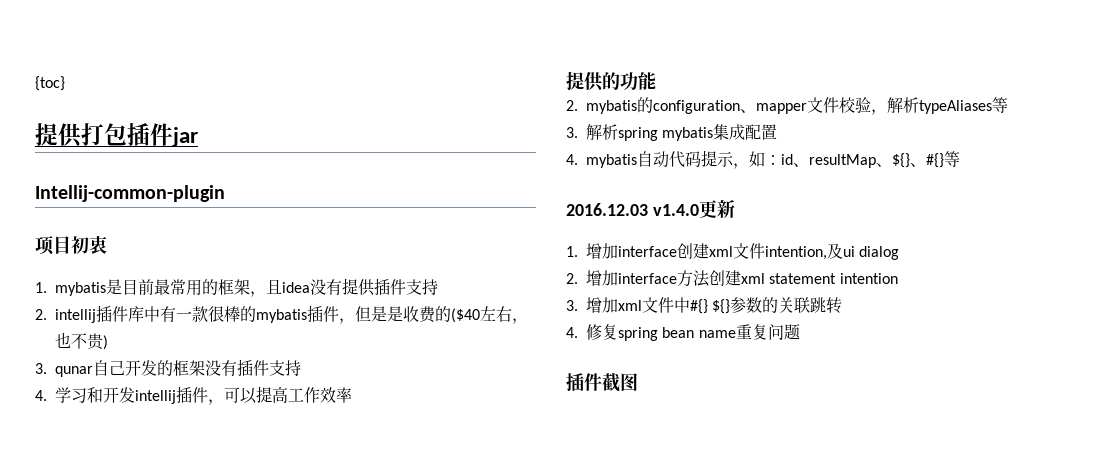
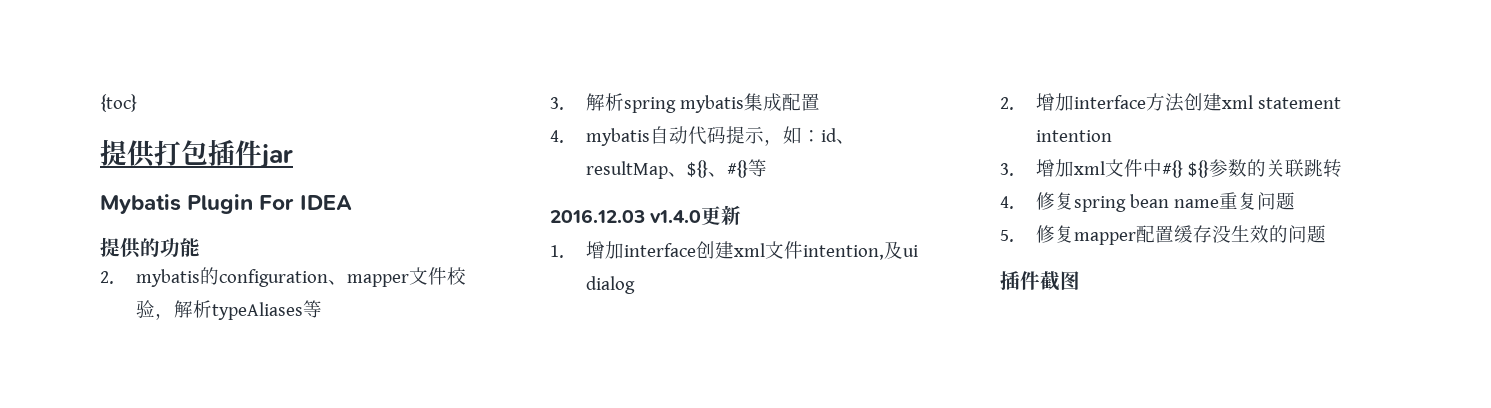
- Intellij-common-plugin
- 项目初衷
- 1. mybatis是目前最常用的框架，且idea没有提供插件支持
- 2. intellij插件库中有一款很棒的mybatis插件，但是是收费的($40左右，也不贵)
- 3. qunar自己开发的框架没有插件支持
- 4.学习和开发intellij插件，可以提高工作效率
+ Mybatis Plugin For IDEA
+ 5.修复mapper配置缓存没生效的问题

